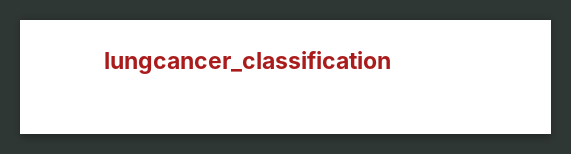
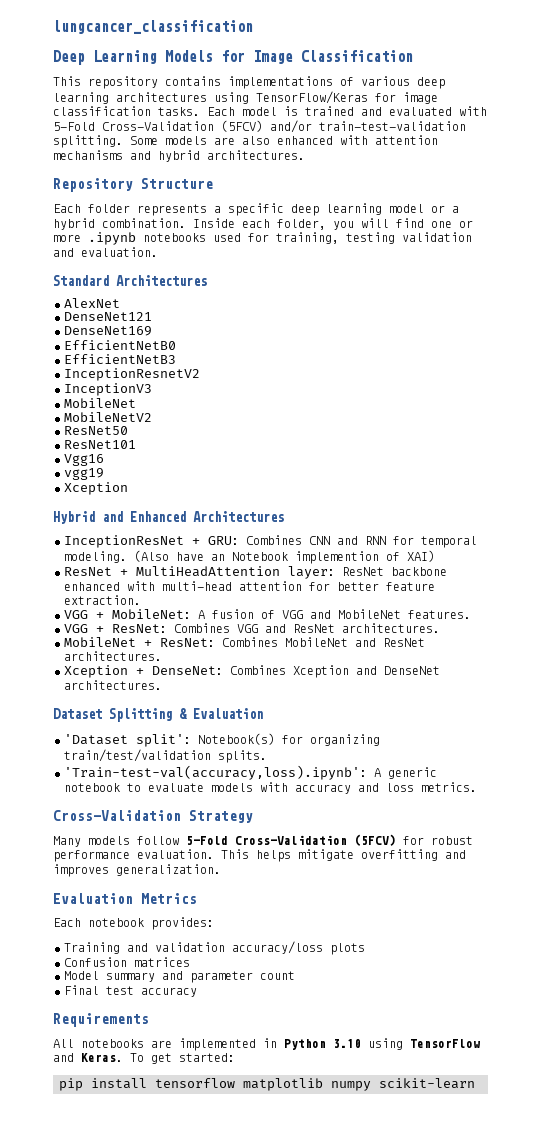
+ Deep Learning Models for Image Classification
+ This repository contains implementations of various deep learning architectures using TensorFlow/Keras for image classification tasks. Each model is trained and evaluated with 5-Fold Cross-Validation (5FCV) and/or train-test-validation splitting. Some models are also enhanced with attention mechanisms and hybrid architectures.
+ Repository Structure
+ Each folder represents a specific deep learning model or a hybrid combination. Inside each folder, you will find one or more .ipynb notebooks used for training, testing validation and evaluation.
+ Standard Architectures
+ AlexNet
+ DenseNet121
+ DenseNet169
+ EfficientNetB0
+ EfficientNetB3
+ InceptionResnetV2
+ InceptionV3
+ MobileNet
+ MobileNetV2
+ ResNet50
+ ResNet101
+ Vgg16
+ vgg19
+ Xception
+ Hybrid and Enhanced Architectures
+ InceptionResNet + GRU: Combines CNN and RNN for temporal modeling. (Also have an Notebook implemention of XAI)
+ ResNet + MultiHeadAttention layer: ResNet backbone enhanced with multi-head attention for better feature extraction.
+ VGG + MobileNet: A fusion of VGG and MobileNet features.
+ VGG + ResNet: Combines VGG and ResNet architectures.
+ MobileNet + ResNet: Combines MobileNet and ResNet architectures.
+ Xception + DenseNet: Combines Xception and DenseNet architectures.
+ Dataset Splitting & Evaluation
+ 'Dataset split': Notebook(s) for organizing train/test/validation splits.
+ 'Train-test-val(accuracy,loss).ipynb': A generic notebook to evaluate models with accuracy and loss metrics.
+ Cross-Validation Strategy
+ Many models follow 5-Fold Cross-Validation (5FCV) for robust performance evaluation. This helps mitigate overfitting and improves generalization.
+ Evaluation Metrics
+ Each notebook provides:
+ Training and validation accuracy/loss plots
+ Confusion matrices
+ Model summary and parameter count
+ Final test accuracy
+ Requirements
+ All notebooks are implemented in Python 3.10 using TensorFlow and Keras. To get started:
+ pip install tensorflow matplotlib numpy scikit-learn

